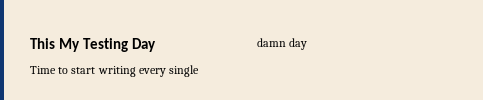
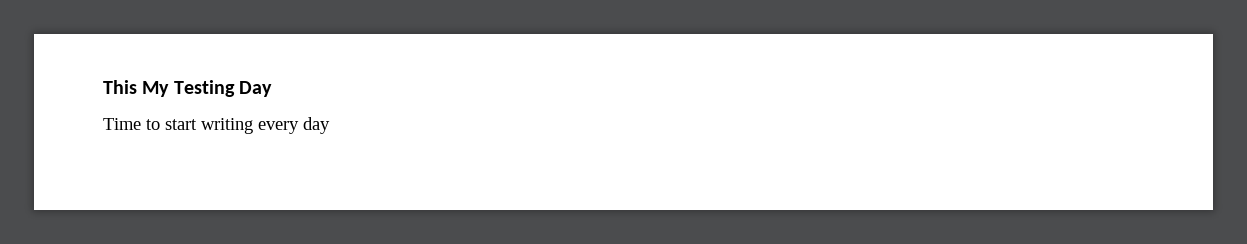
- Time to start writing every single damn day
+ Time to start writing every day

